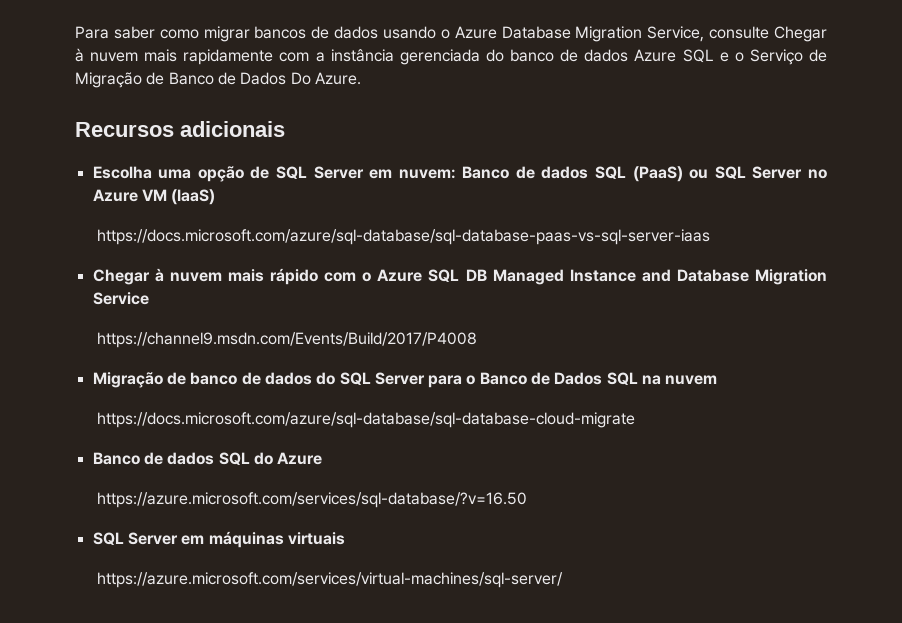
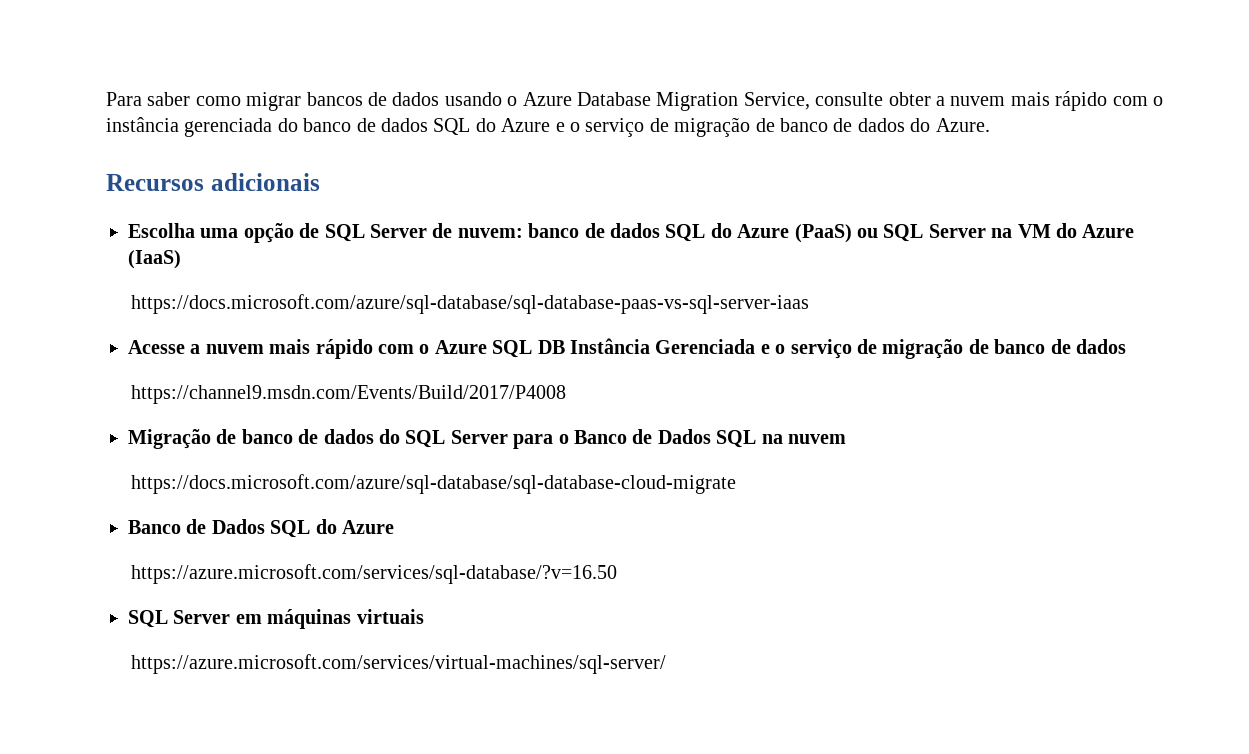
- Para saber como migrar bancos de dados usando o Azure Database Migration Service, consulte Chegar à nuvem mais rapidamente com a instância gerenciada do banco de dados Azure SQL e o Serviço de Migração de Banco de Dados Do Azure.
+ Para saber como migrar bancos de dados usando o Azure Database Migration Service, consulte obter a nuvem mais rápido com o instância gerenciada do banco de dados SQL do Azure e o serviço de migração de banco de dados do Azure.
- Escolha uma opção de SQL Server em nuvem: Banco de dados SQL (PaaS) ou SQL Server no Azure VM (IaaS)
+ Escolha uma opção de SQL Server de nuvem: banco de dados SQL do Azure (PaaS) ou SQL Server na VM do Azure (IaaS)
- Chegar à nuvem mais rápido com o Azure SQL DB Managed Instance and Database Migration Service
+ Acesse a nuvem mais rápido com o Azure SQL DB Instância Gerenciada e o serviço de migração de banco de dados
- Banco de dados SQL do Azure
+ Banco de Dados SQL do Azure

